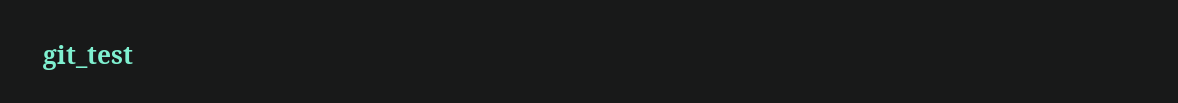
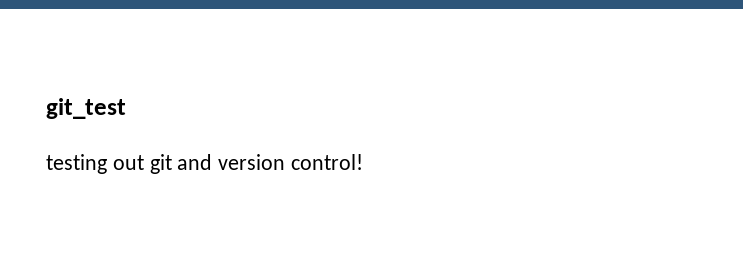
+ testing out git and version control!

